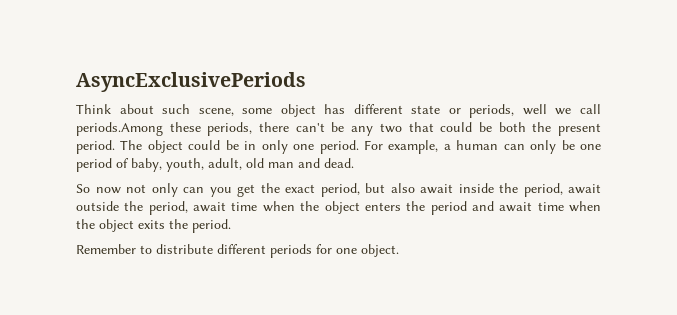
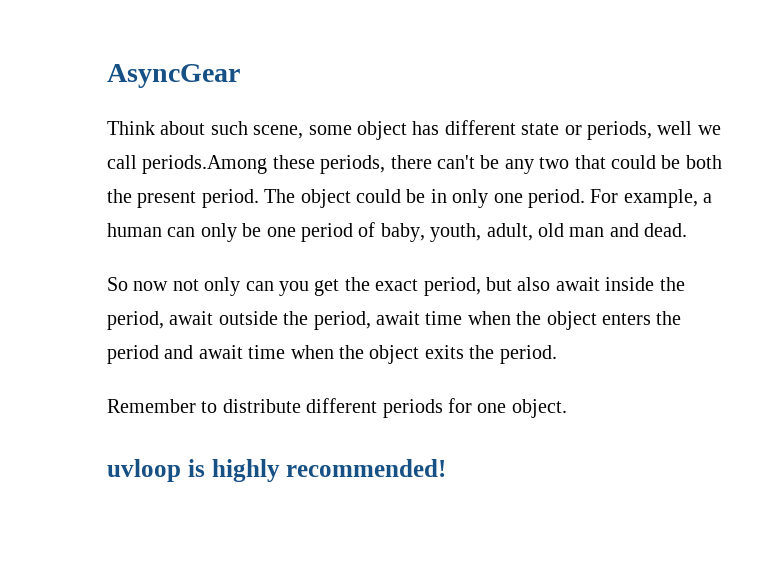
- AsyncExclusivePeriods
+ AsyncGear
+ uvloop is highly recommended!

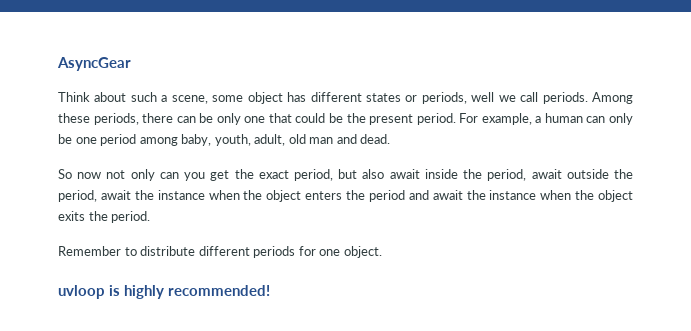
- Think about such scene, some object has different state or periods, well we call periods.Among these periods, there can't be any two that could be both the present period.
+ Think about such a scene, some object has different states or periods, well we call periods. Among these periods, there can be only one that could be the present period.
- The object could be in only one period.
- For example, a human can only be one period of baby, youth, adult, old man and dead.
+ For example, a human can only be one period among baby, youth, adult, old man and dead.
- So now not only can you get the exact period, but also await inside the period, await outside the period, await time when the object enters the period and await time when the object exits the period.
+ So now not only can you get the exact period, but also await inside the period, await outside the period, await the instance when the object enters the period and await the instance when the object exits the period.

